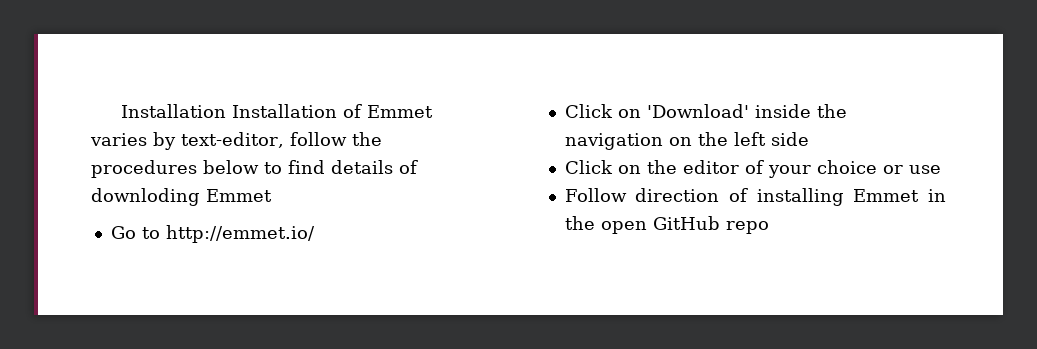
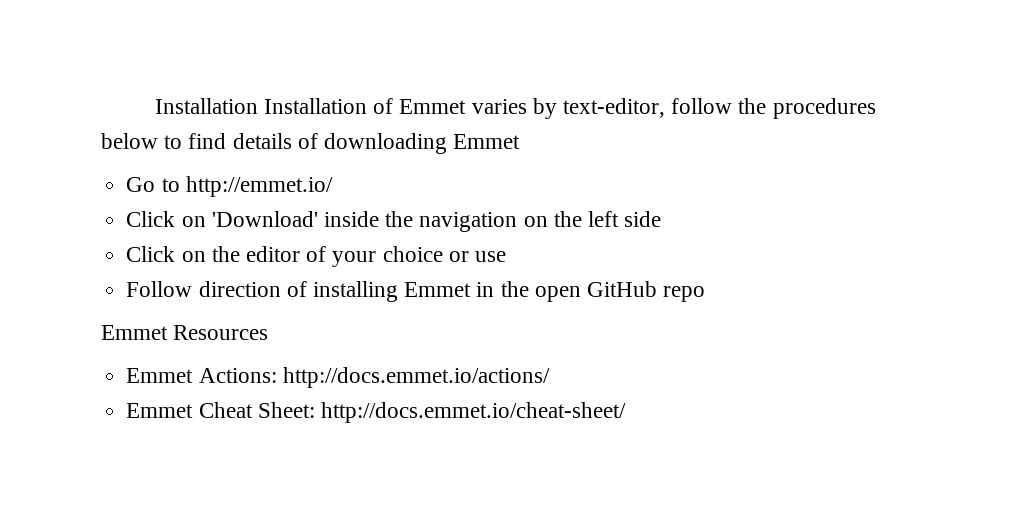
- Installation Installation of Emmet varies by text-editor, follow the procedures below to find details of downloding Emmet
+ Installation Installation of Emmet varies by text-editor, follow the procedures below to find details of downloading Emmet
+ Emmet Resources
+ Emmet Actions: http://docs.emmet.io/actions/
+ Emmet Cheat Sheet: http://docs.emmet.io/cheat-sheet/

